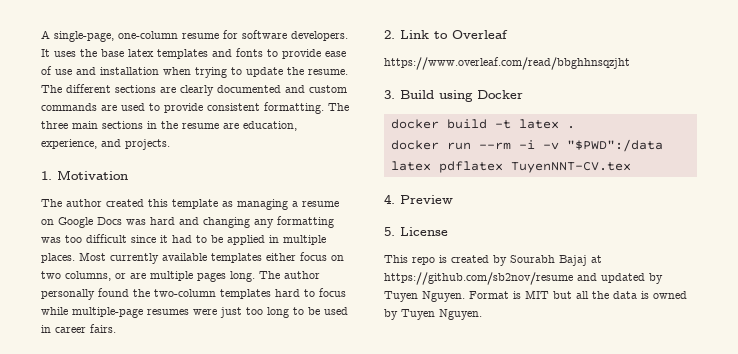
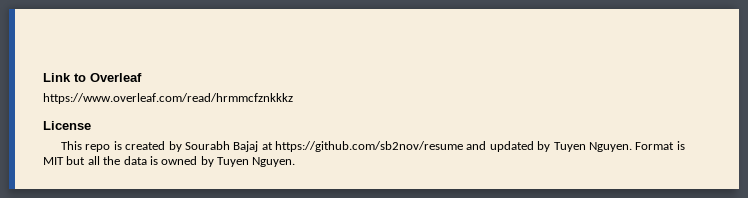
- A single-page, one-column resume for software developers. It uses the base latex templates and fonts to provide ease of use and installation when trying to update the resume. The different sections are clearly documented and custom commands are used to provide consistent formatting. The three main sections in the resume are education, experience, and projects.
- 1. Motivation
- The author created this template as managing a resume on Google Docs was hard and changing any formatting was too difficult since it had to be applied in multiple places. Most currently available templates either focus on two columns, or are multiple pages long. The author personally found the two-column templates hard to focus while multiple-page resumes were just too long to be used in career fairs.
- 2. Link to Overleaf
- https://www.overleaf.com/read/bbghhnsqzjht
- 3. Build using Docker
- docker build -t latex .
- docker run --rm -i -v "$PWD":/data latex pdflatex TuyenNNT-CV.tex
- 4. Preview
- 5. License
+ Link to Overleaf
+ https://www.overleaf.com/read/hrmmcfznkkkz
+ License

